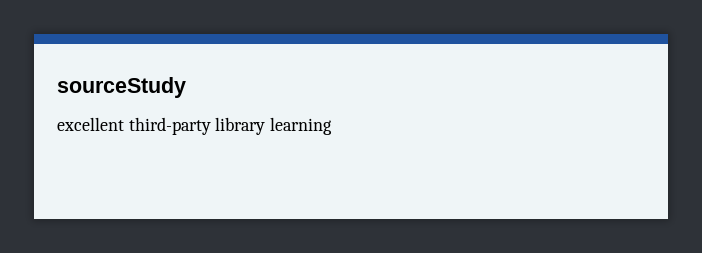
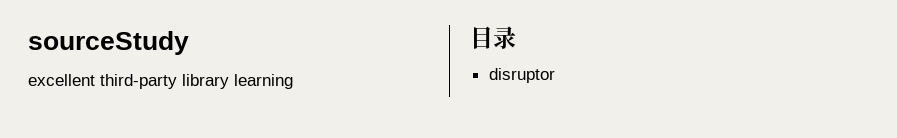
+ 目录
+ disruptor

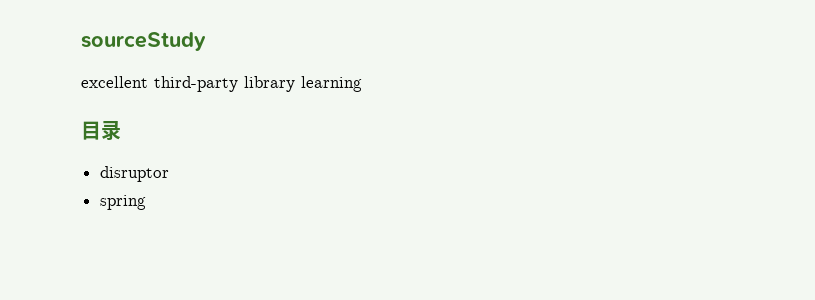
+ spring

